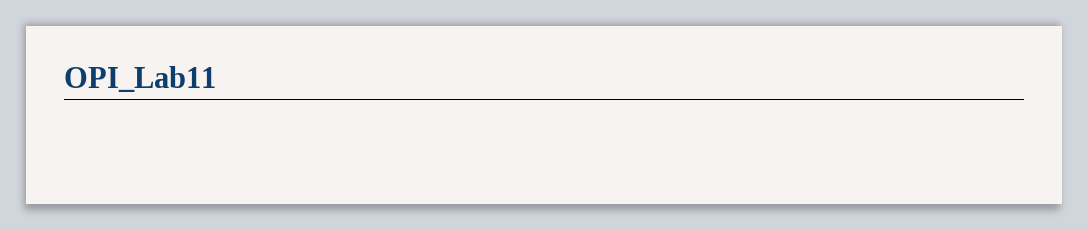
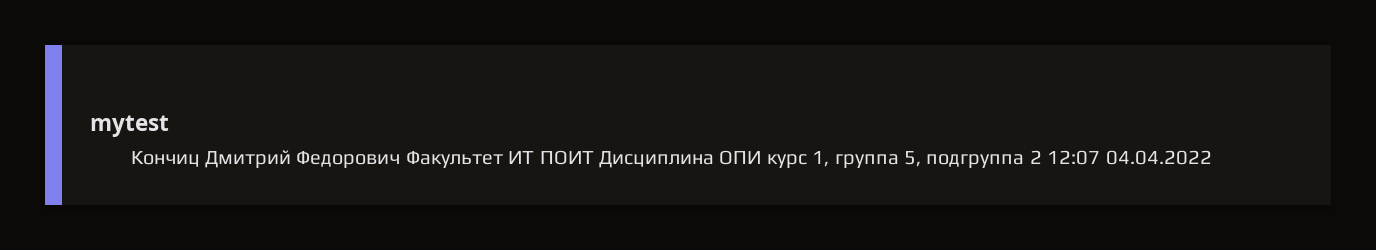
- OPI_Lab11
+ mytest
+ Кончиц Дмитрий Федорович Факультет ИТ ПОИТ Дисциплина ОПИ курс 1, группа 5, подгруппа 2 12:07 04.04.2022

